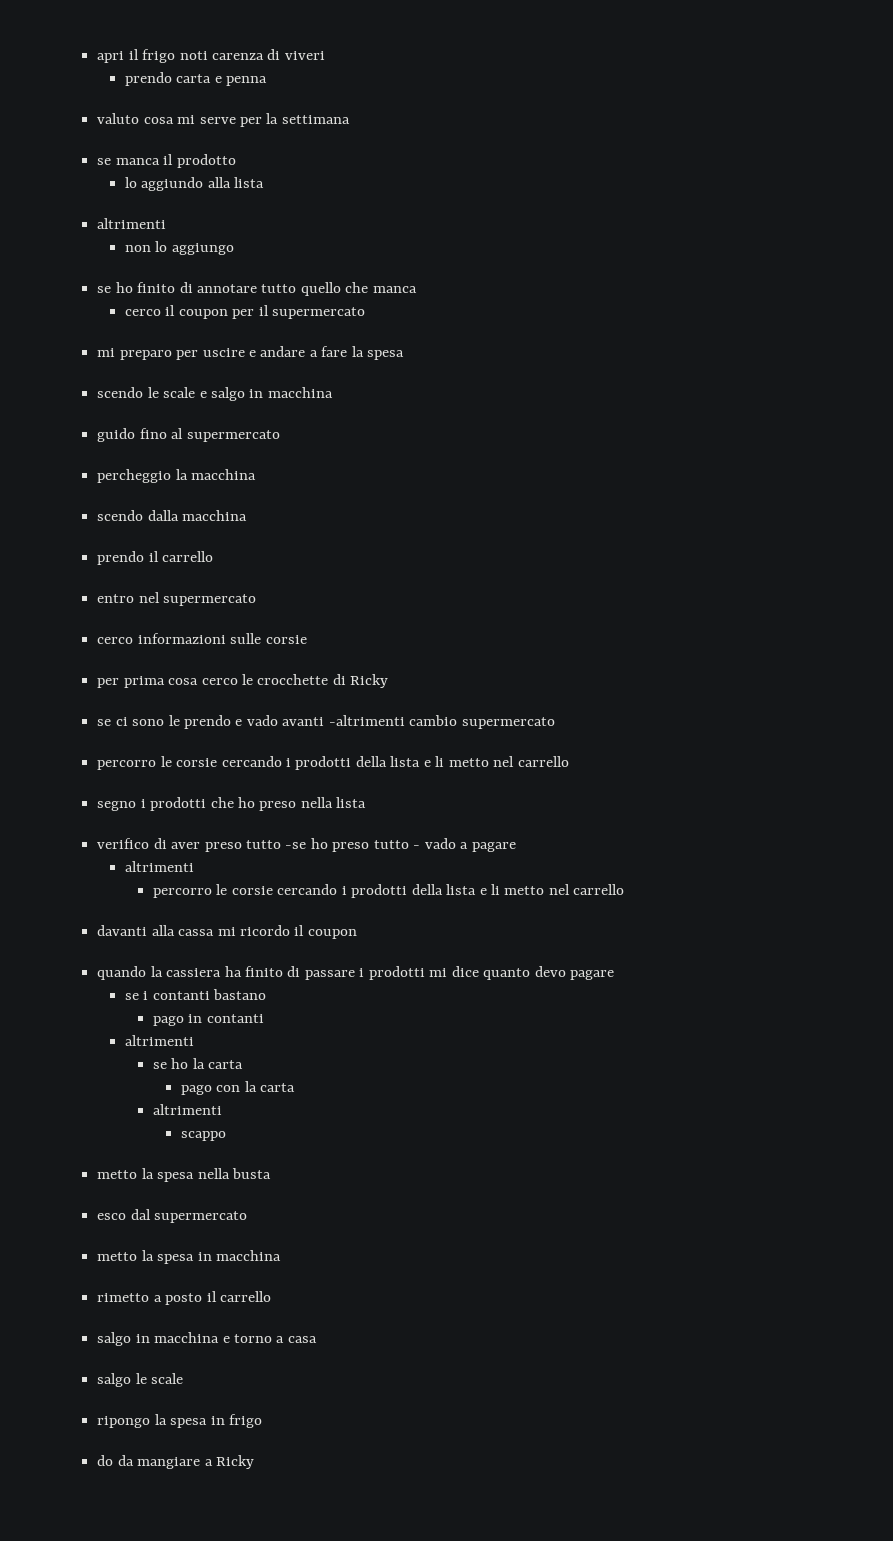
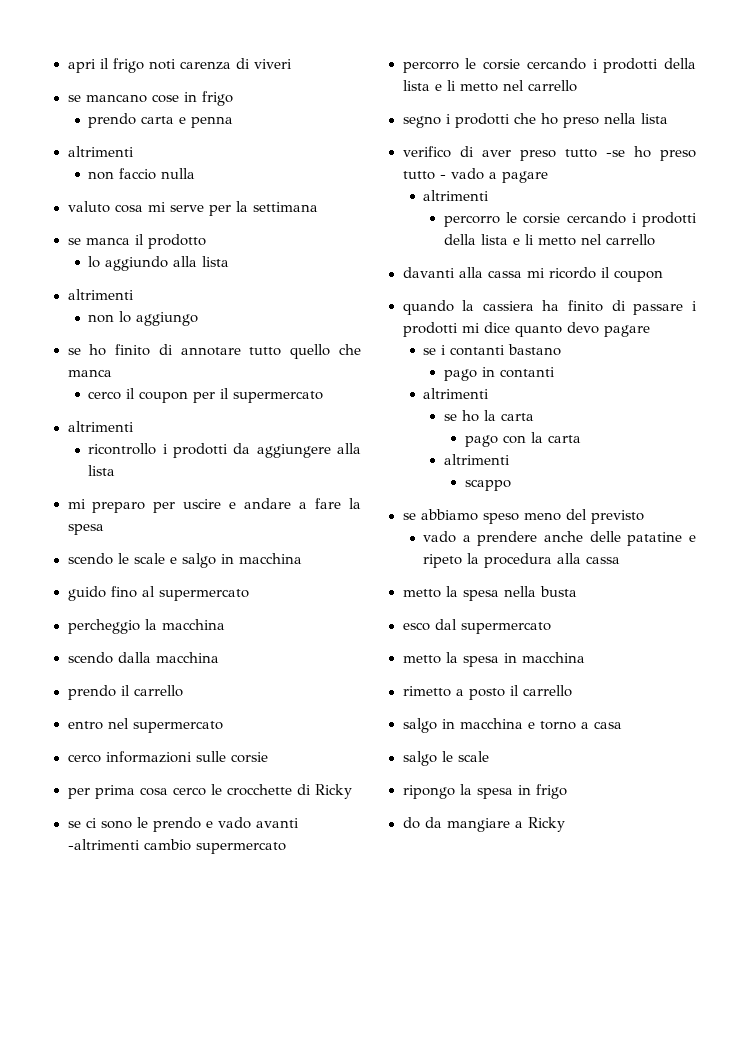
+ se mancano cose in frigo
  prendo carta e penna
+ altrimenti
+ non faccio nulla
  cerco il coupon per il supermercato
+ altrimenti
+ ricontrollo i prodotti da aggiungere alla lista
+ se abbiamo speso meno del previsto
+ vado a prendere anche delle patatine e ripeto la procedura alla cassa

